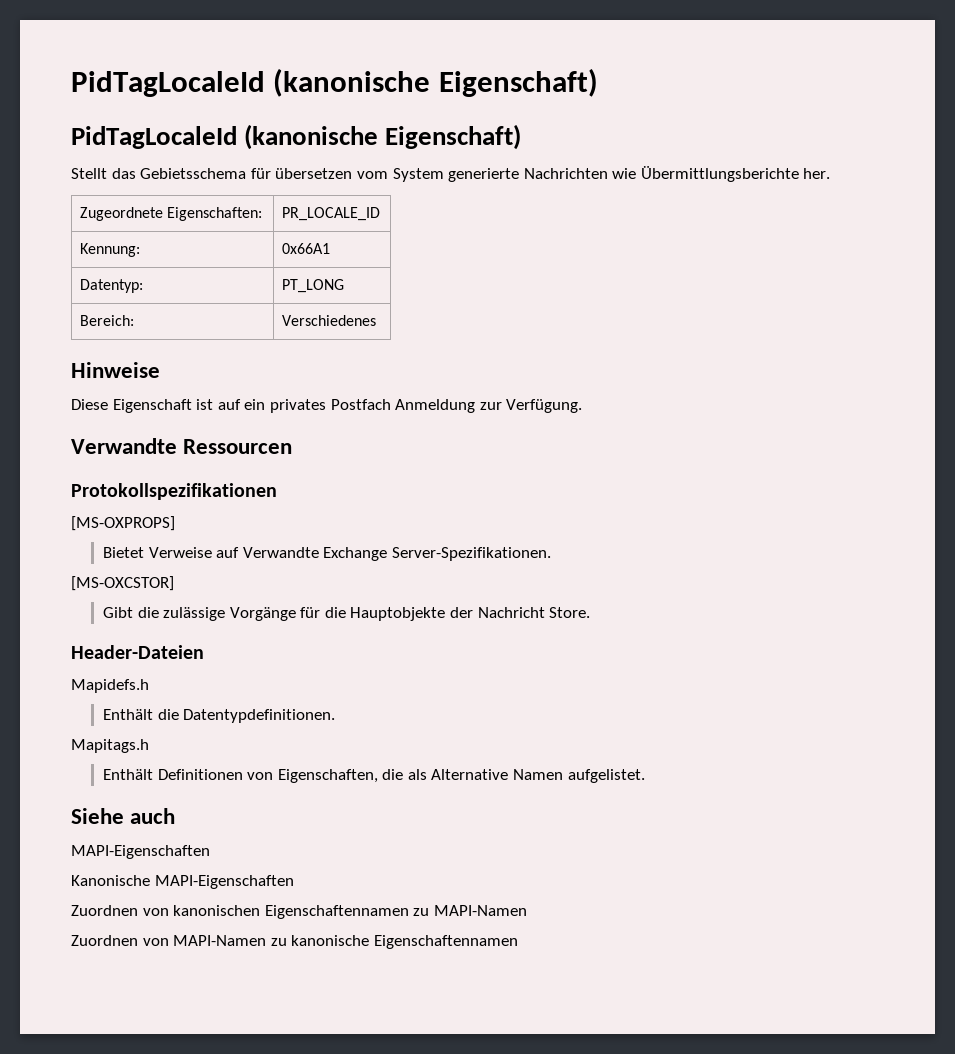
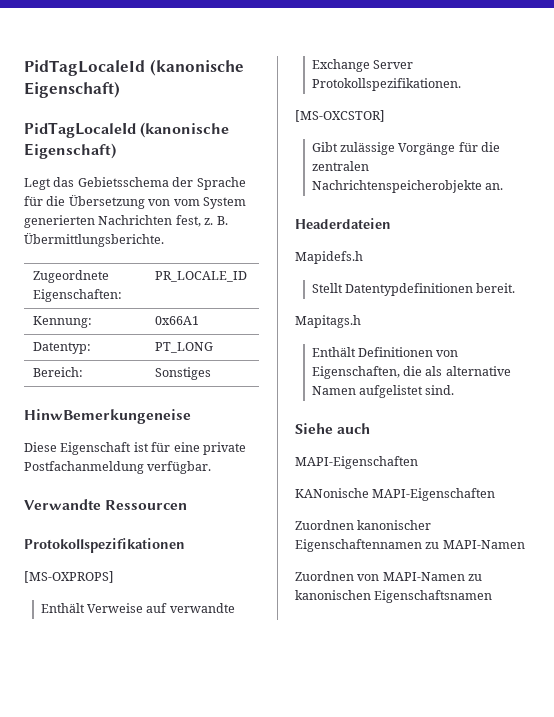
- Stellt das Gebietsschema für übersetzen vom System generierte Nachrichten wie Übermittlungsberichte her.
+ Legt das Gebietsschema der Sprache für die Übersetzung von vom System generierten Nachrichten fest, z. B. Übermittlungsberichte.
- Bereich: | Verschiedenes
- Hinweise
+ Bereich: | Sonstiges
+ HinwBemerkungeneise
- Diese Eigenschaft ist auf ein privates Postfach Anmeldung zur Verfügung.
+ Diese Eigenschaft ist für eine private Postfachanmeldung verfügbar.
- Bietet Verweise auf Verwandte Exchange Server-Spezifikationen.
+ Enthält Verweise auf verwandte Exchange Server Protokollspezifikationen.
- Gibt die zulässige Vorgänge für die Hauptobjekte der Nachricht Store.
- Header-Dateien
+ Gibt zulässige Vorgänge für die zentralen Nachrichtenspeicherobjekte an.
+ Headerdateien
  Mapidefs.h
- Enthält die Datentypdefinitionen.
+ Stellt Datentypdefinitionen bereit.
- Enthält Definitionen von Eigenschaften, die als Alternative Namen aufgelistet.
+ Enthält Definitionen von Eigenschaften, die als alternative Namen aufgelistet sind.
- Kanonische MAPI-Eigenschaften
+ KANonische MAPI-Eigenschaften
- Zuordnen von kanonischen Eigenschaftennamen zu MAPI-Namen
+ Zuordnen kanonischer Eigenschaftennamen zu MAPI-Namen
- Zuordnen von MAPI-Namen zu kanonische Eigenschaftennamen
+ Zuordnen von MAPI-Namen zu kanonischen Eigenschaftsnamen

